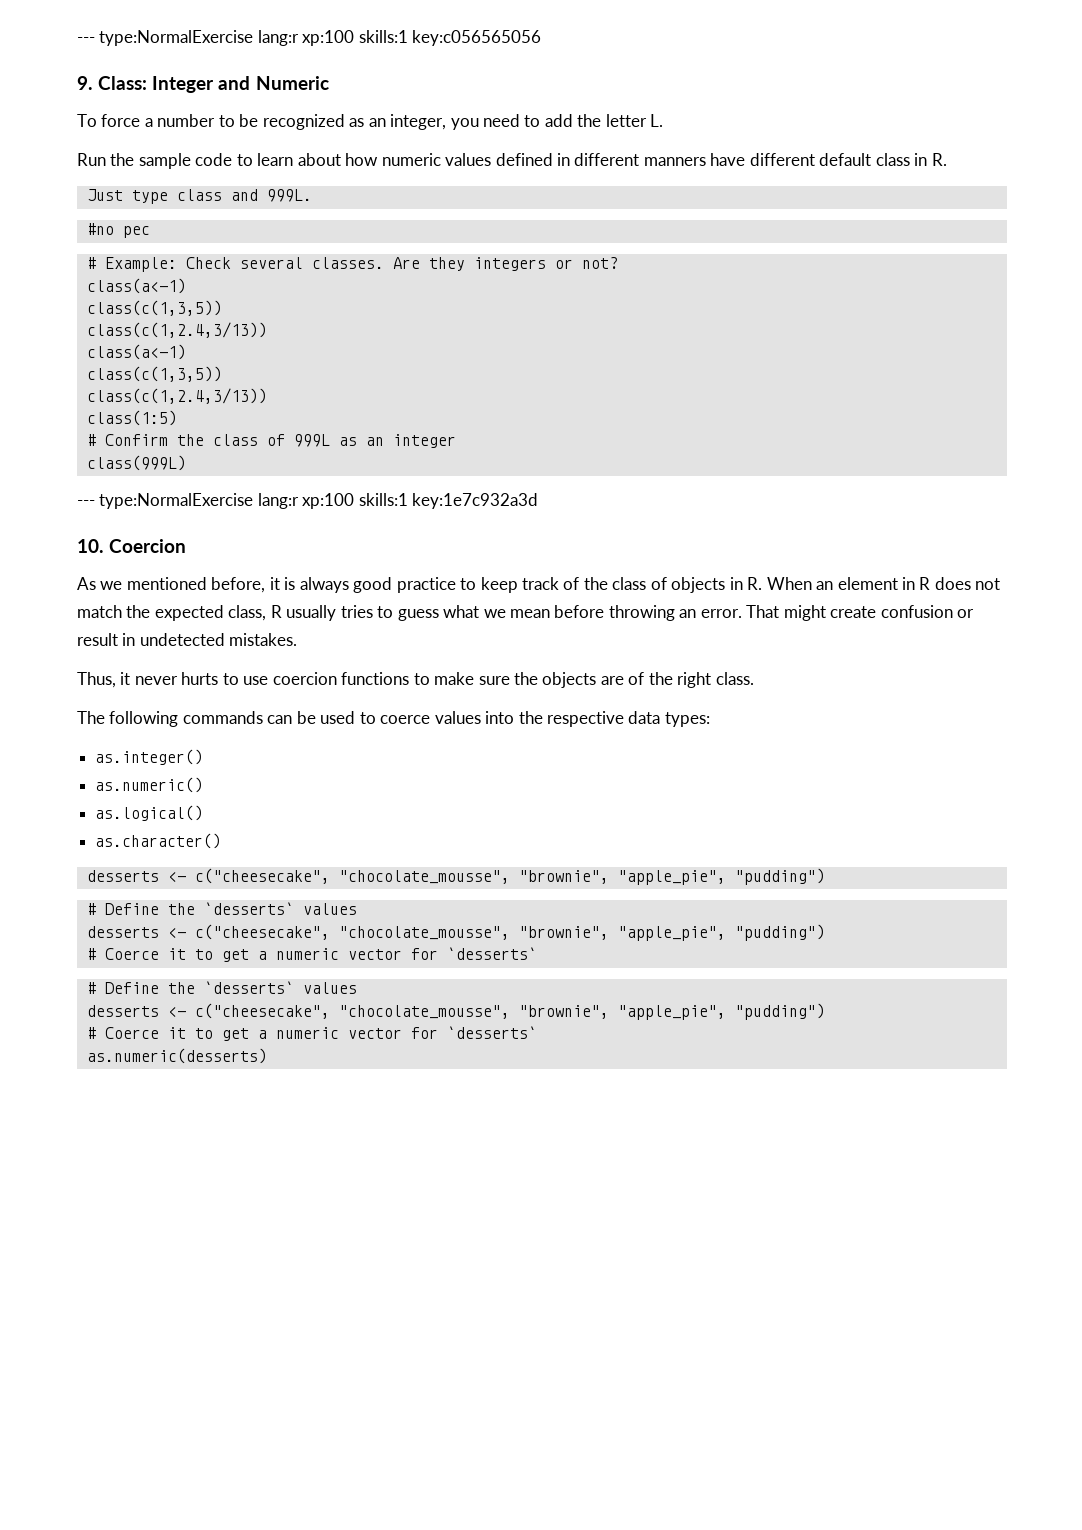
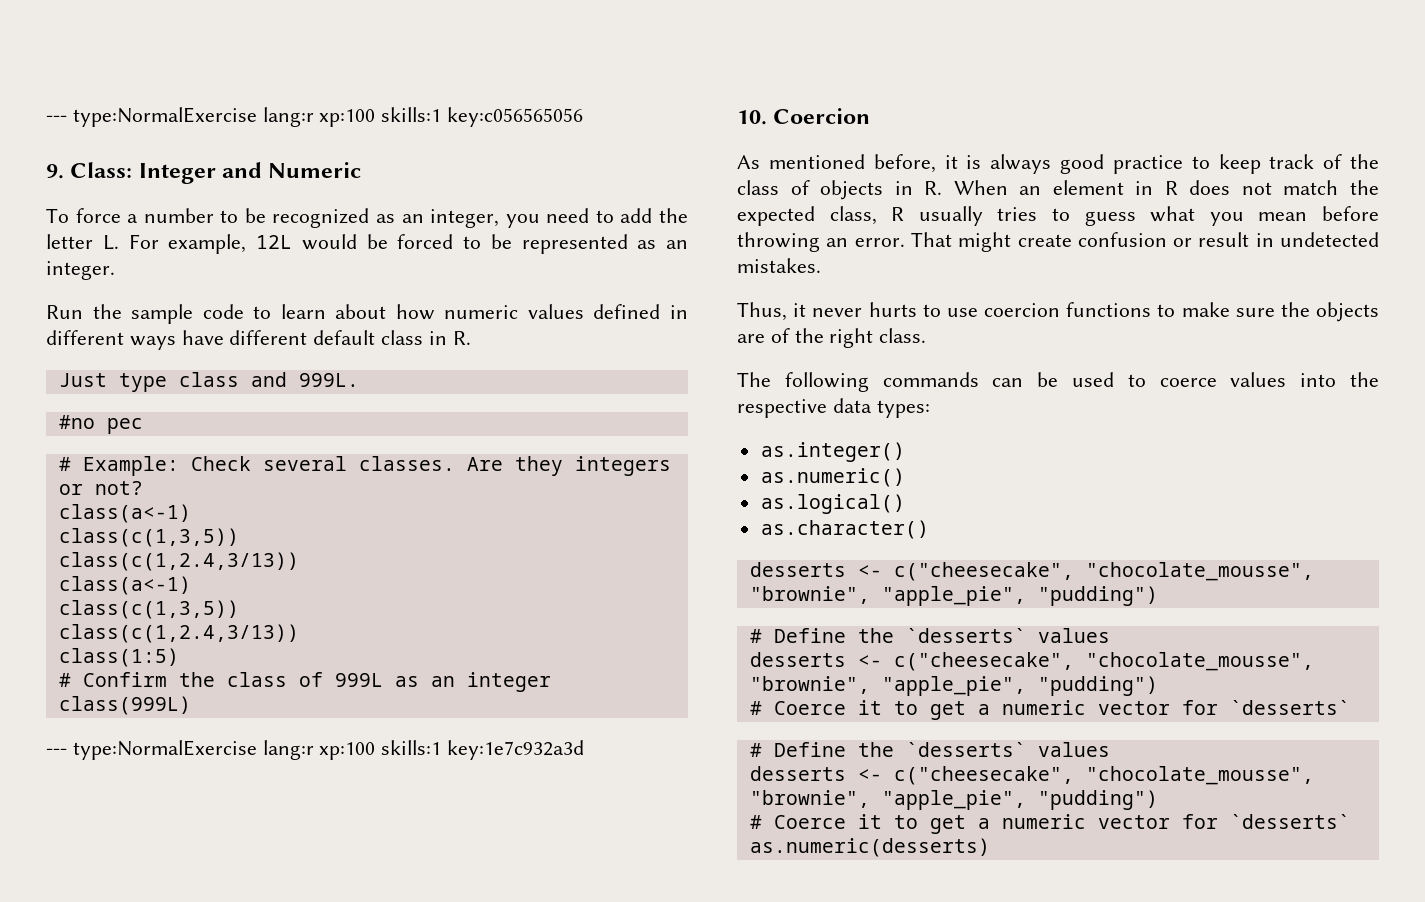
- To force a number to be recognized as an integer, you need to add the letter L.
+ To force a number to be recognized as an integer, you need to add the letter L. For example, 12L would be forced to be represented as an integer.
- Run the sample code to learn about how numeric values defined in different manners have different default class in R.
+ Run the sample code to learn about how numeric values defined in different ways have different default class in R.
- As we mentioned before, it is always good practice to keep track of the class of objects in R. When an element in R does not match the expected class, R usually tries to guess what we mean before throwing an error.
+ As mentioned before, it is always good practice to keep track of the class of objects in R. When an element in R does not match the expected class, R usually tries to guess what you mean before throwing an error.

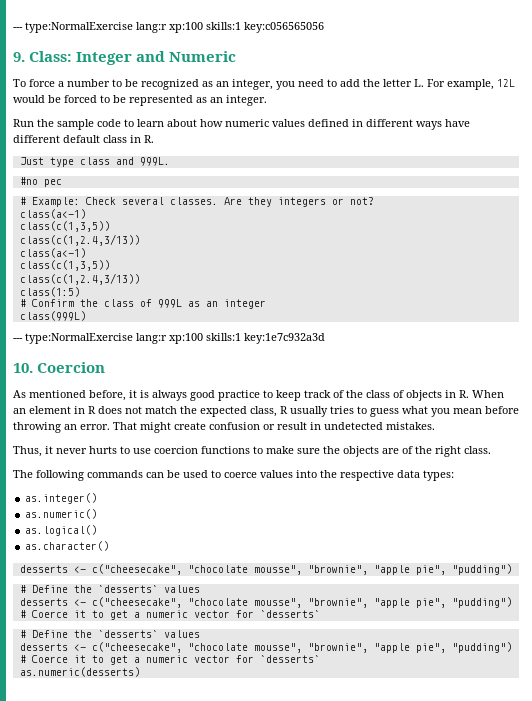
  as.character()
- desserts <- c("cheesecake", "chocolate_mousse", "brownie", "apple_pie", "pudding")
+ desserts <- c("cheesecake", "chocolate mousse", "brownie", "apple pie", "pudding")
  # Define the `desserts` values
- desserts <- c("cheesecake", "chocolate_mousse", "brownie", "apple_pie", "pudding")
+ desserts <- c("cheesecake", "chocolate mousse", "brownie", "apple pie", "pudding")
  # Coerce it to get a numeric vector for `desserts`
  # Define the `desserts` values
- desserts <- c("cheesecake", "chocolate_mousse", "brownie", "apple_pie", "pudding")
+ desserts <- c("cheesecake", "chocolate mousse", "brownie", "apple pie", "pudding")

